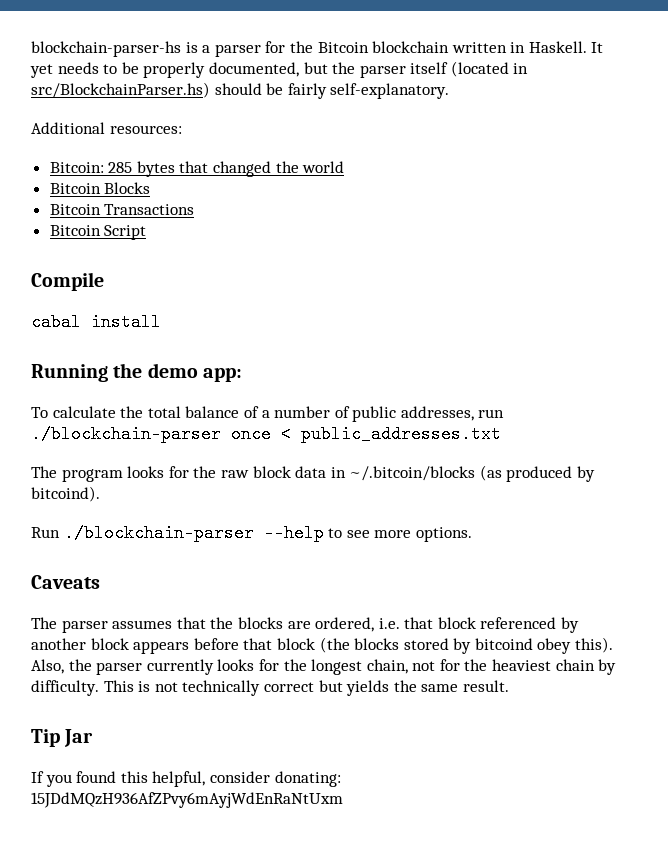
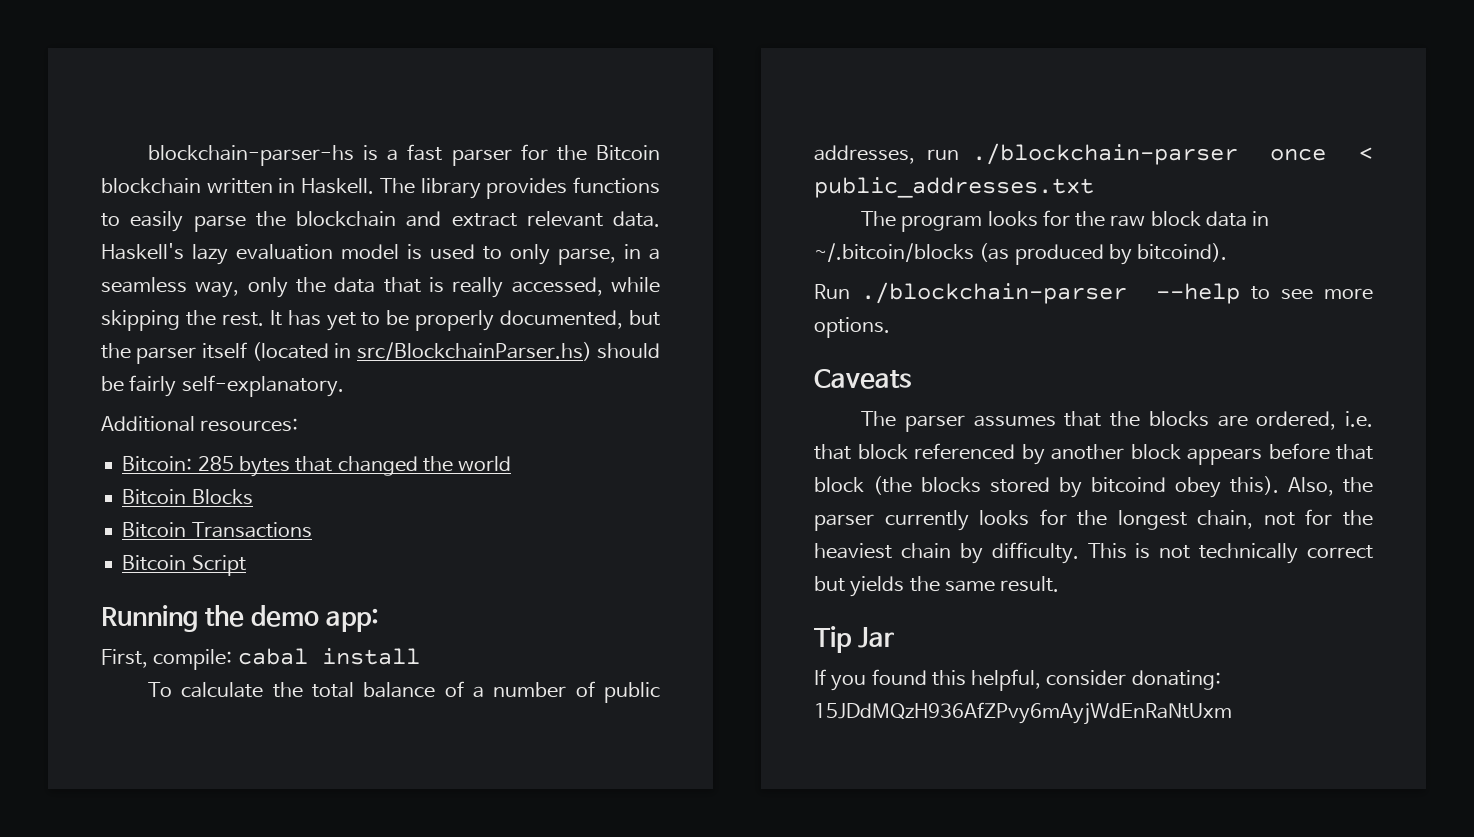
- blockchain-parser-hs is a parser for the Bitcoin blockchain written in Haskell.
+ blockchain-parser-hs is a fast parser for the Bitcoin blockchain written in Haskell.
- It yet needs to be properly documented, but the parser itself (located in src/BlockchainParser.hs) should be fairly self-explanatory.
+ The library provides functions to easily parse the blockchain and extract relevant data. Haskell's lazy evaluation model is used to only parse, in a seamless way, only the data that is really accessed, while skipping the rest. It has yet to be properly documented, but the parser itself (located in src/BlockchainParser.hs) should be fairly self-explanatory.
- Compile
- cabal install
+ First, compile: cabal install

